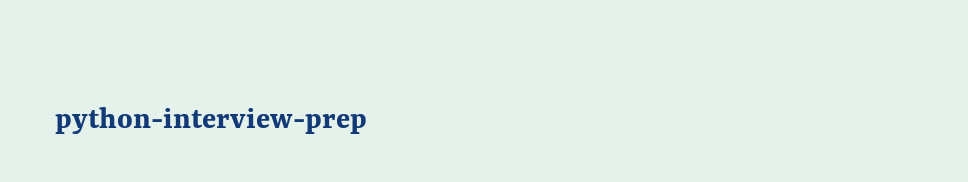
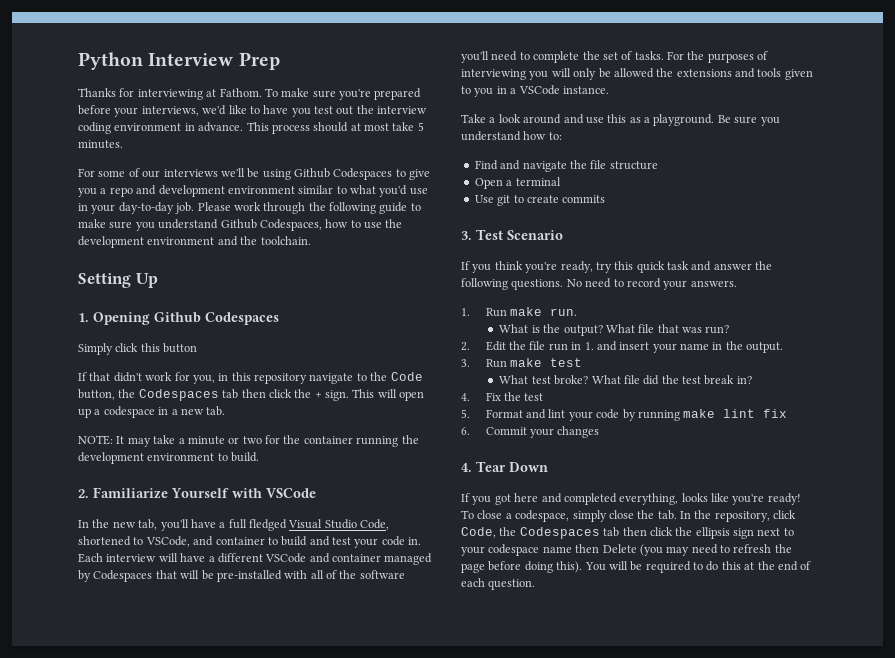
- python-interview-prep
+ Python Interview Prep
+ Thanks for interviewing at Fathom. To make sure you're prepared before your interviews, we'd like to have you test out the interview coding environment in advance. This process should at most take 5 minutes.
+ For some of our interviews we'll be using Github Codespaces to give you a repo and development environment similar to what you'd use in your day-to-day job. Please work through the following guide to make sure you understand Github Codespaces, how to use the development environment and the toolchain.
+ Setting Up
+ 1. Opening Github Codespaces
+ Simply click this button
+ If that didn't work for you, in this repository navigate to the Code button, the Codespaces tab then click the + sign. This will open up a codespace in a new tab.
+ NOTE: It may take a minute or two for the container running the development environment to build.
+ 2. Familiarize Yourself with VSCode
+ In the new tab, you'll have a full fledged Visual Studio Code, shortened to VSCode, and container to build and test your code in. Each interview will have a different VSCode and container managed by Codespaces that will be pre-installed with all of the software you'll need to complete the set of tasks. For the purposes of interviewing you will only be allowed the extensions and tools given to you in a VSCode instance.
+ Take a look around and use this as a playground. Be sure you understand how to:
+ Find and navigate the file structure
+ Open a terminal
+ Use git to create commits
+ 3. Test Scenario
+ If you think you're ready, try this quick task and answer the following questions. No need to record your answers.
+ 1. Run make run.
+ What is the output? What file that was run?
+ 2. Edit the file run in 1. and insert your name in the output.
+ 3. Run make test
+ What test broke? What file did the test break in?
+ 4. Fix the test
+ 5. Format and lint your code by running make lint fix
+ 6. Commit your changes
+ 4. Tear Down
+ If you got here and completed everything, looks like you're ready! To close a codespace, simply close the tab. In the repository, click Code, the Codespaces tab then click the ellipsis sign next to your codespace name then Delete (you may need to refresh the page before doing this). You will be required to do this at the end of each question.

